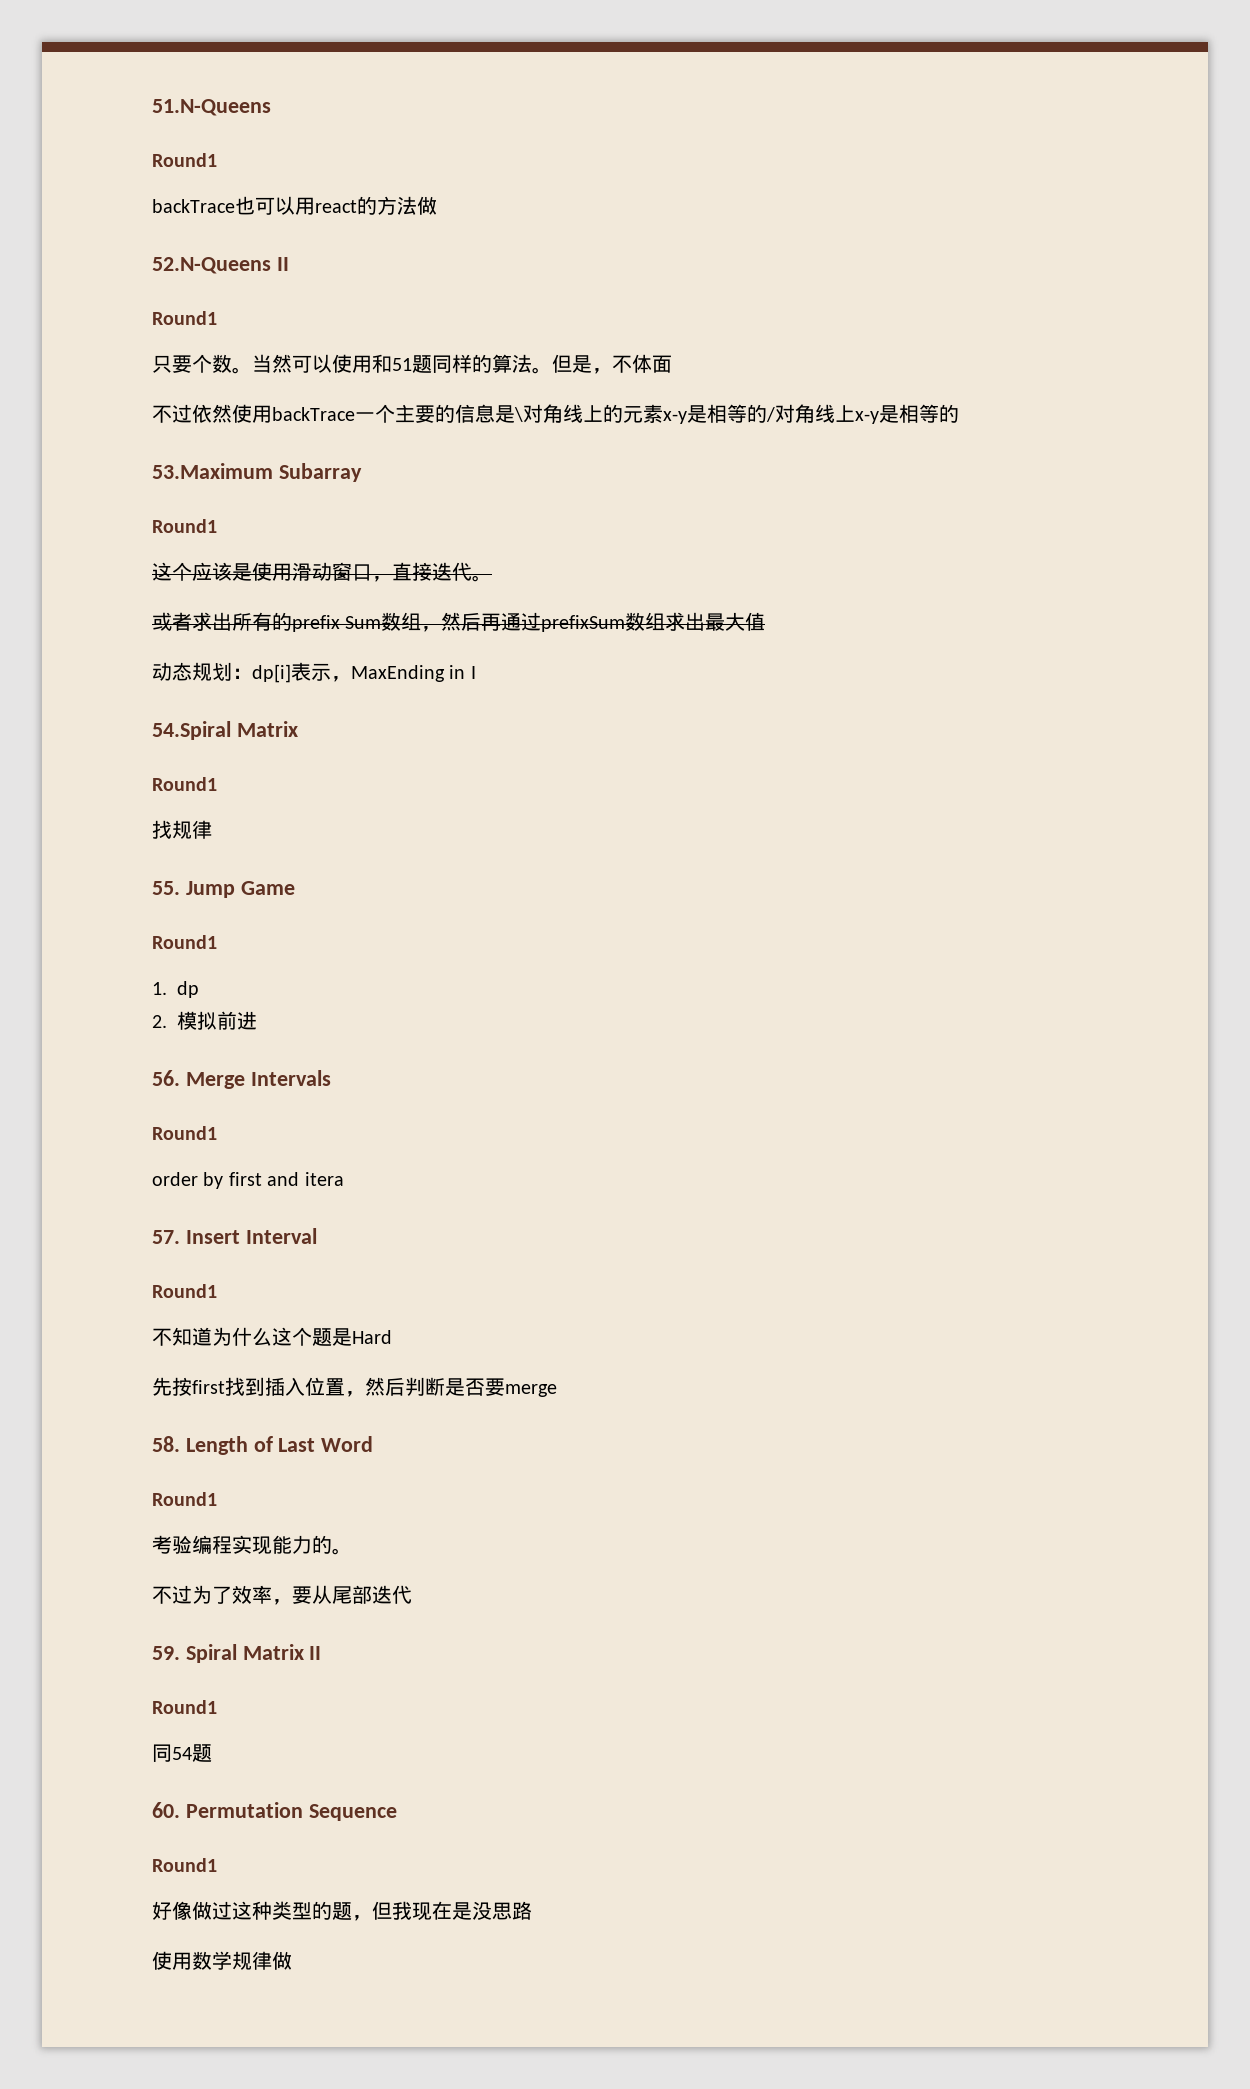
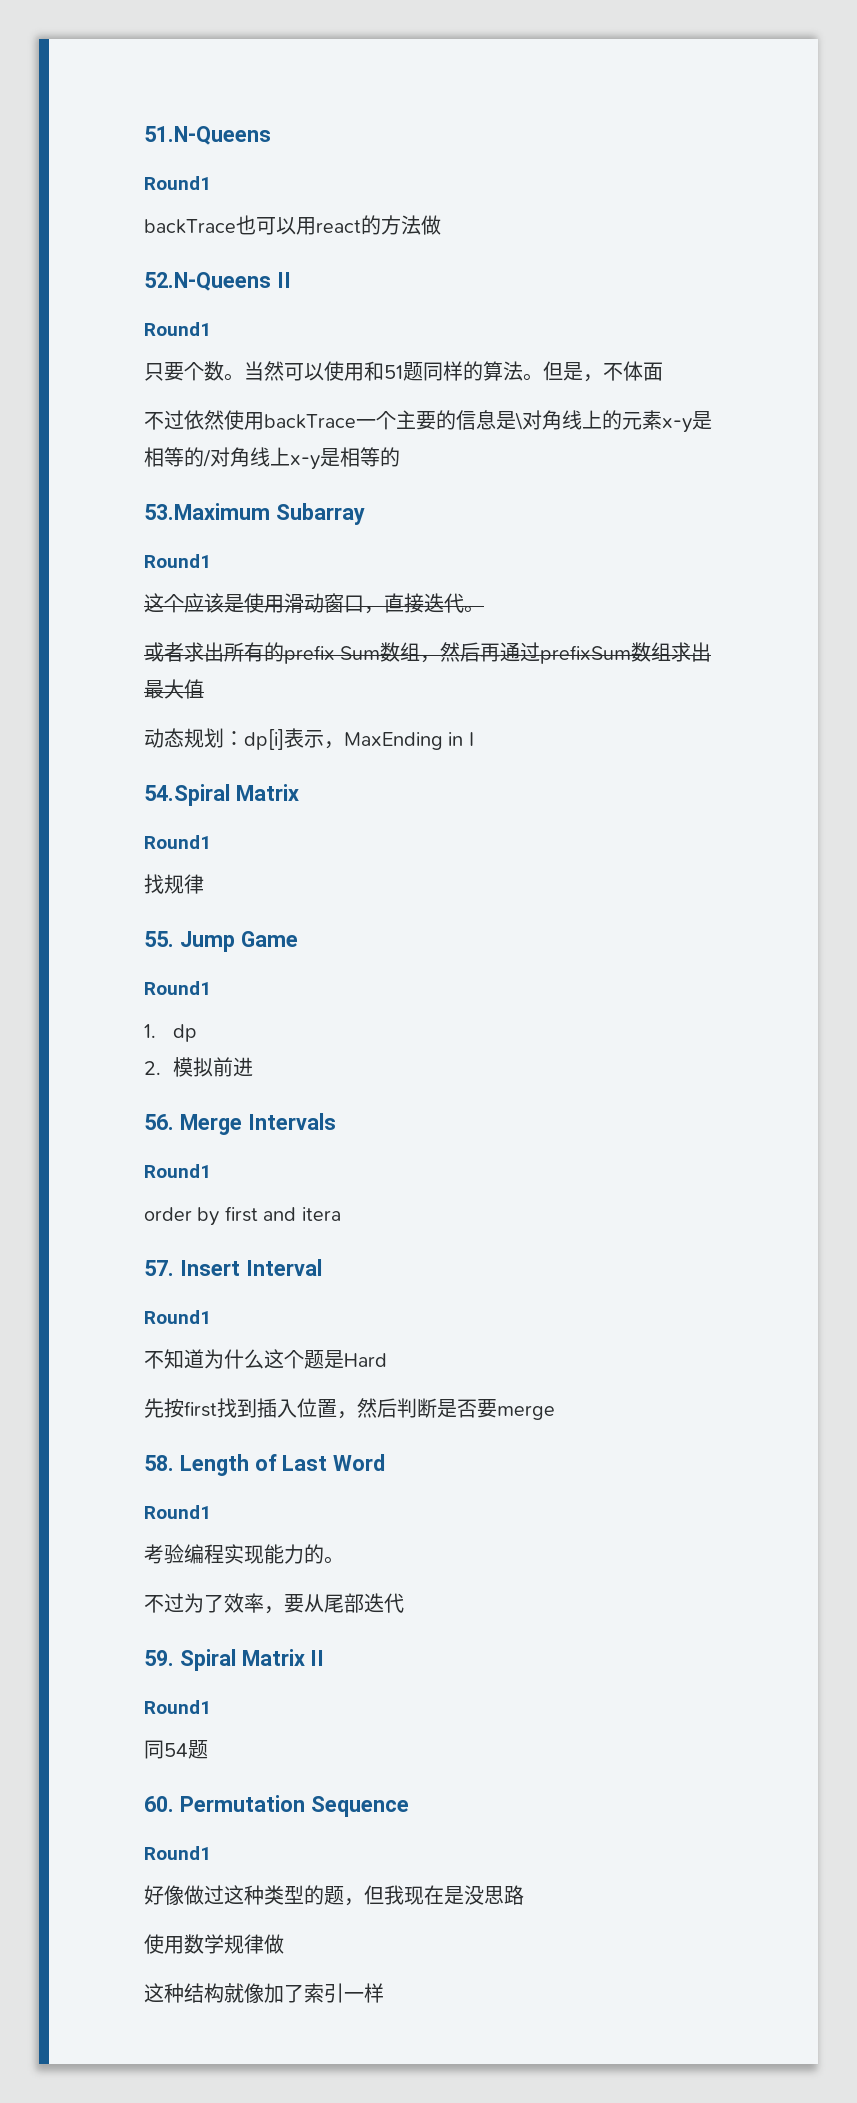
+ 这种结构就像加了索引一样

